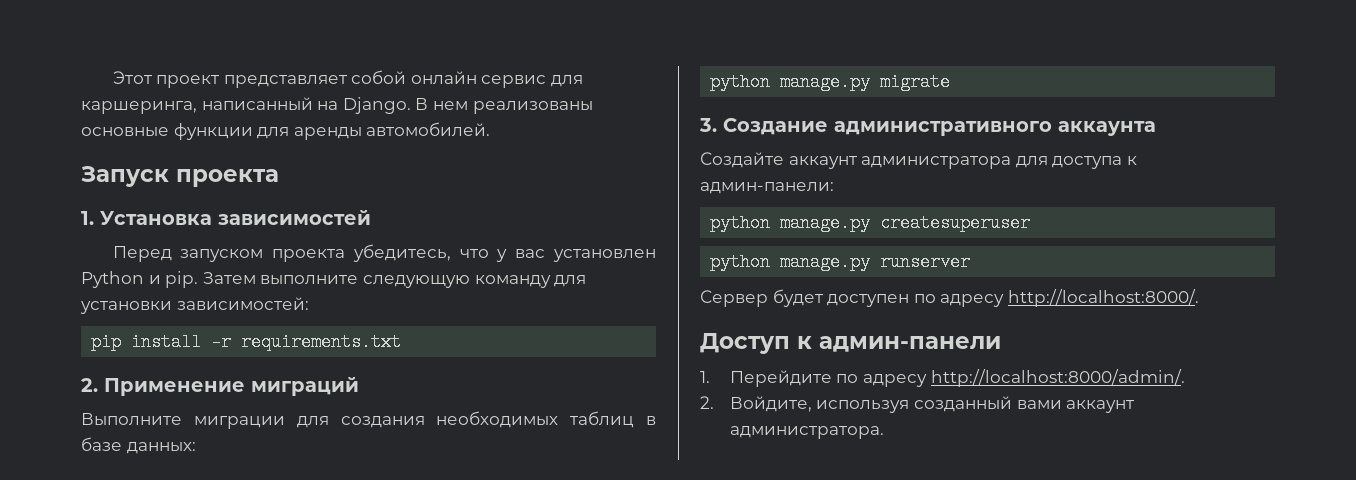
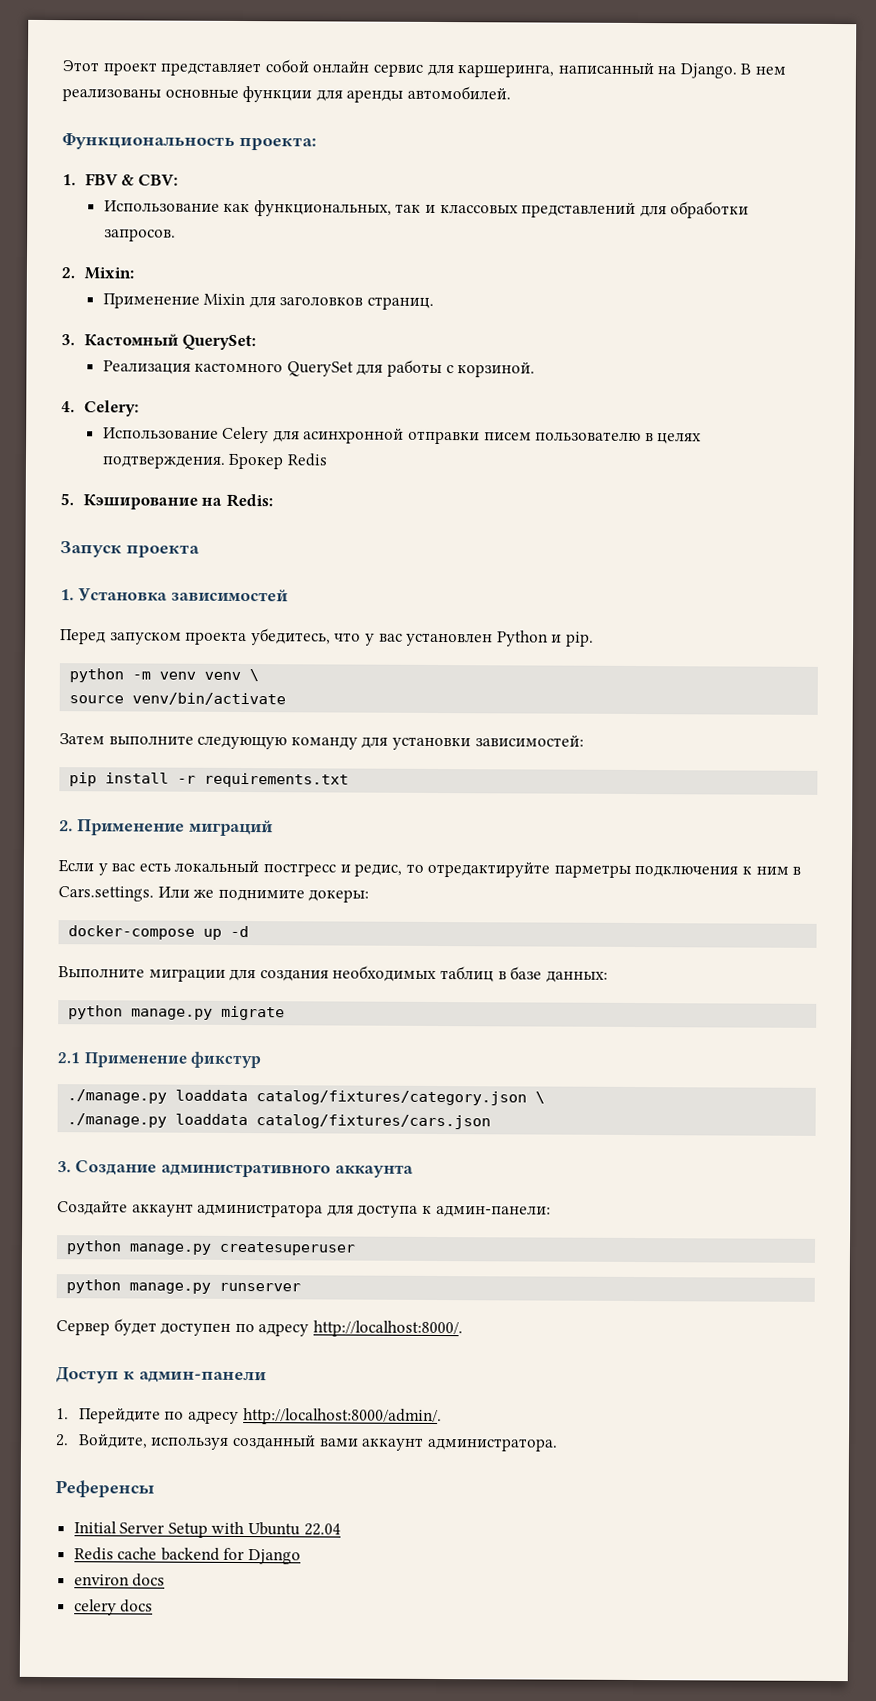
+ Функциональность проекта:
+ 1. FBV & CBV:
+ Использование как функциональных, так и классовых представлений для обработки запросов.
+ 2. Mixin:
+ Применение Mixin для заголовков страниц.
+ 3. Кастомный QuerySet:
+ Реализация кастомного QuerySet для работы с корзиной.
+ 4. Celery:
+ Использование Celery для асинхронной отправки писем пользователю в целях подтверждения. Брокер Redis
+ 5. Кэширование на Redis:
- Перед запуском проекта убедитесь, что у вас установлен Python и pip. Затем выполните следующую команду для установки зависимостей:
+ Перед запуском проекта убедитесь, что у вас установлен Python и pip.
+ python -m venv venv \
+ source venv/bin/activate
+ Затем выполните следующую команду для установки зависимостей:
+ Если у вас есть локальный постгресс и редис, то отредактируйте парметры подключения к ним в Cars.settings. Или же поднимите докеры:
+ docker-compose up -d
+ 2.1 Применение фикстур
+ ./manage.py loaddata catalog/fixtures/category.json \
+ ./manage.py loaddata catalog/fixtures/cars.json
+ Референсы
+ Initial Server Setup with Ubuntu 22.04
+ Redis cache backend for Django
+ environ docs
+ celery docs

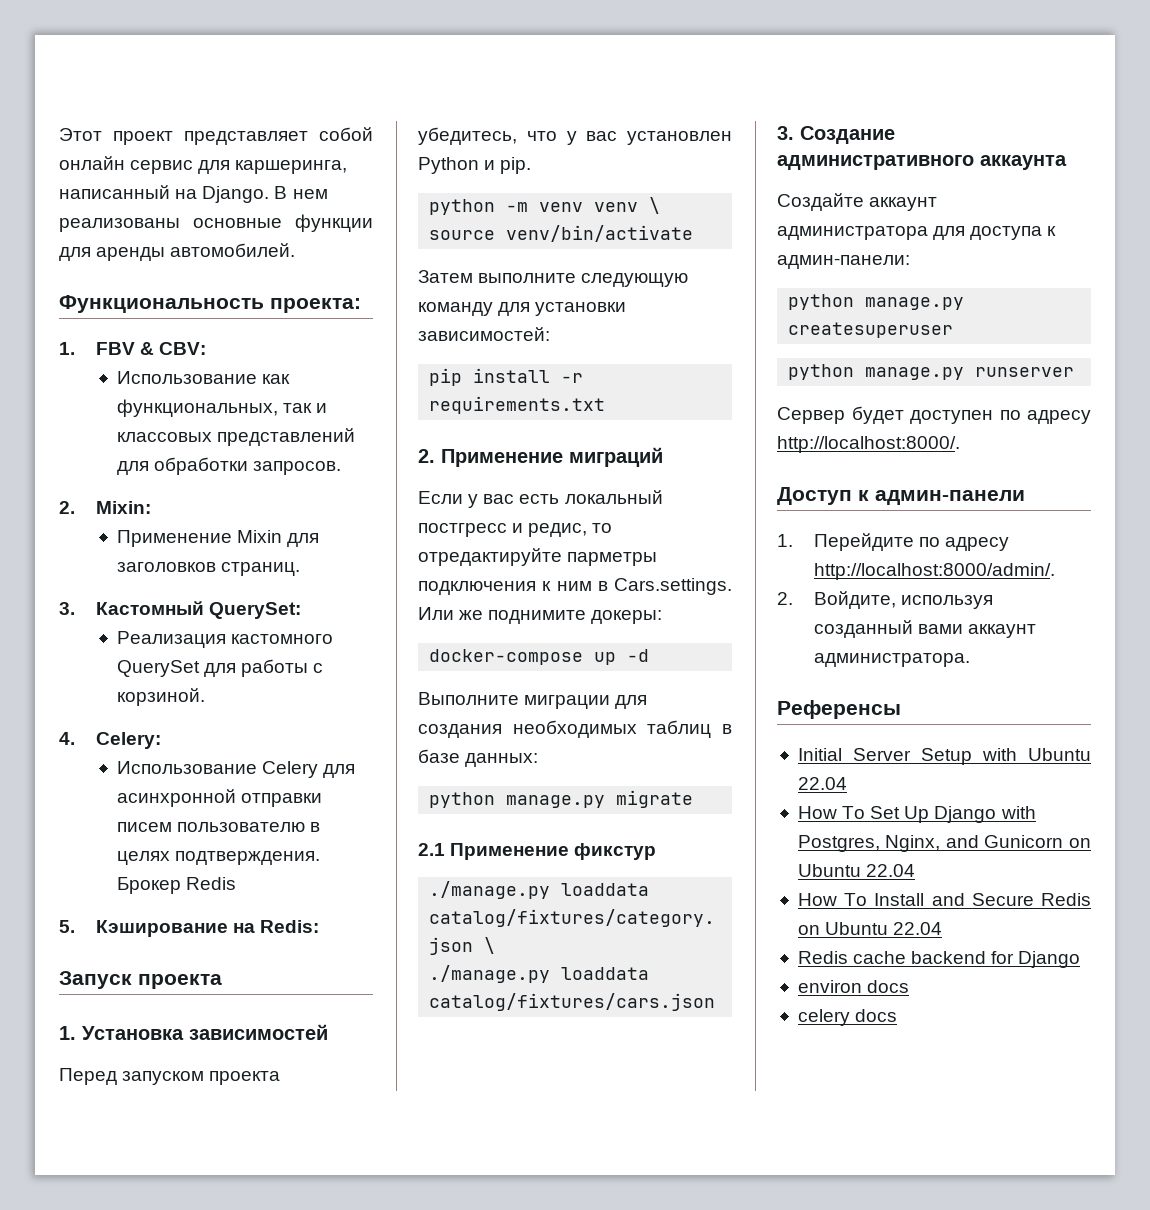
+ How To Set Up Django with Postgres, Nginx, and Gunicorn on Ubuntu 22.04
+ How To Install and Secure Redis on Ubuntu 22.04

